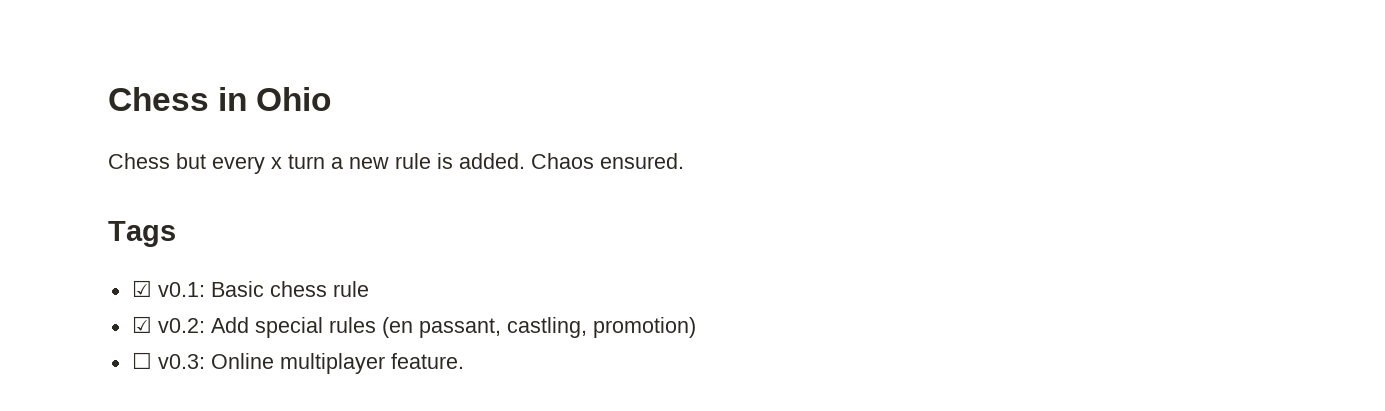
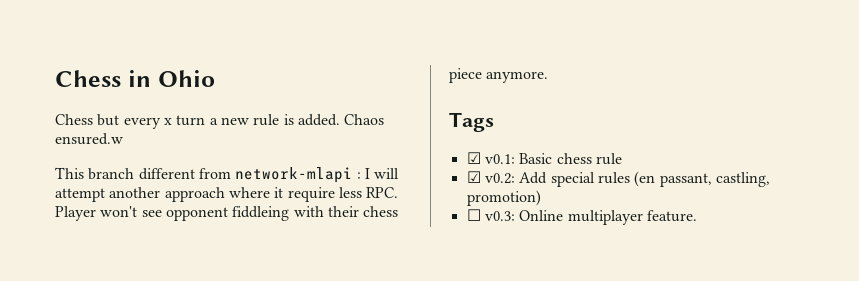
- Chaos ensured.
+ Chaos ensured.w
+ This branch different from network-mlapi : I will attempt another approach where it require less RPC. Player won't see opponent fiddleing with their chess piece anymore.

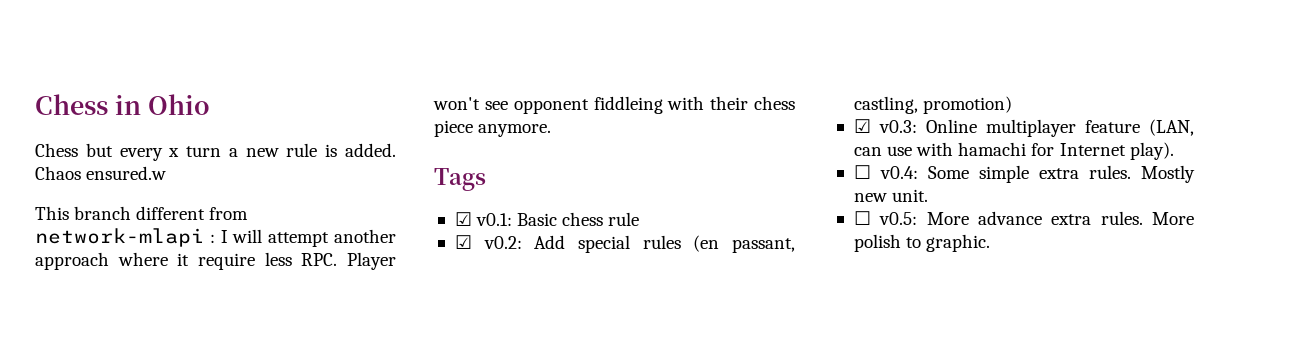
- ☐ v0.3: Online multiplayer feature.
+ ☑ v0.3: Online multiplayer feature (LAN, can use with hamachi for Internet play).
+ ☐ v0.4: Some simple extra rules. Mostly new unit.
+ ☐ v0.5: More advance extra rules. More polish to graphic.

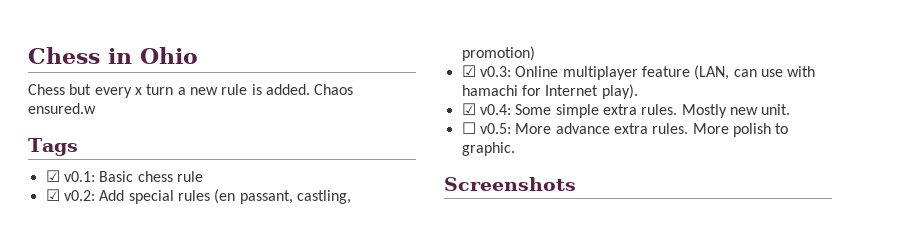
- This branch different from network-mlapi : I will attempt another approach where it require less RPC. Player won't see opponent fiddleing with their chess piece anymore.
- ☐ v0.4: Some simple extra rules.
+ ☑ v0.4: Some simple extra rules.
+ Screenshots

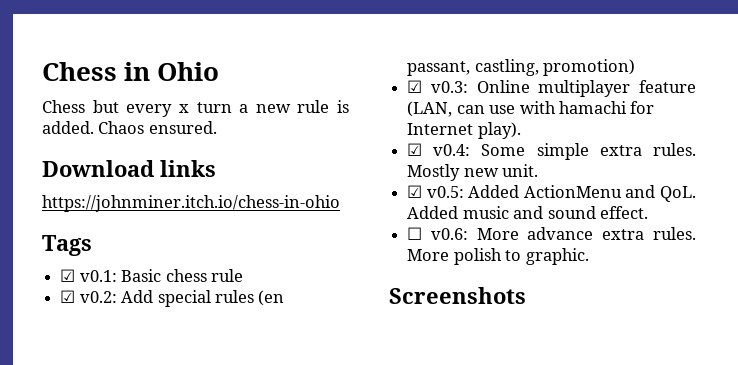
- Chaos ensured.w
+ Chaos ensured.
+ Download links
+ https://johnminer.itch.io/chess-in-ohio
+ ☑ v0.5: Added ActionMenu and QoL. Added music and sound effect.
- ☐ v0.5: More advance extra rules.
+ ☐ v0.6: More advance extra rules.

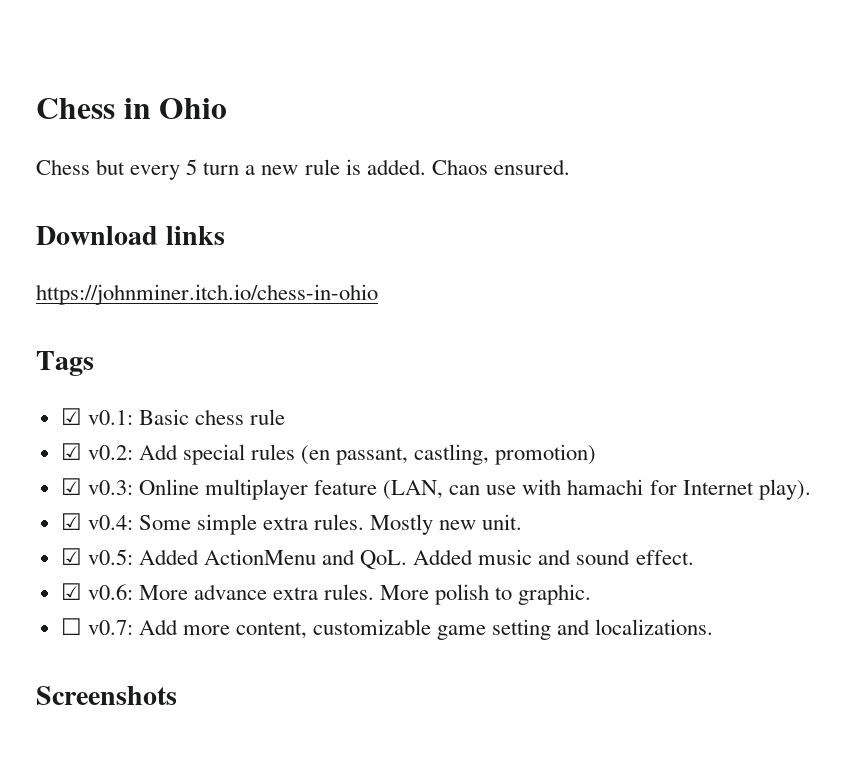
- Chess but every x turn a new rule is added.
+ Chess but every 5 turn a new rule is added.
- ☐ v0.6: More advance extra rules.
+ ☑ v0.6: More advance extra rules.
+ ☐ v0.7: Add more content, customizable game setting and localizations.

